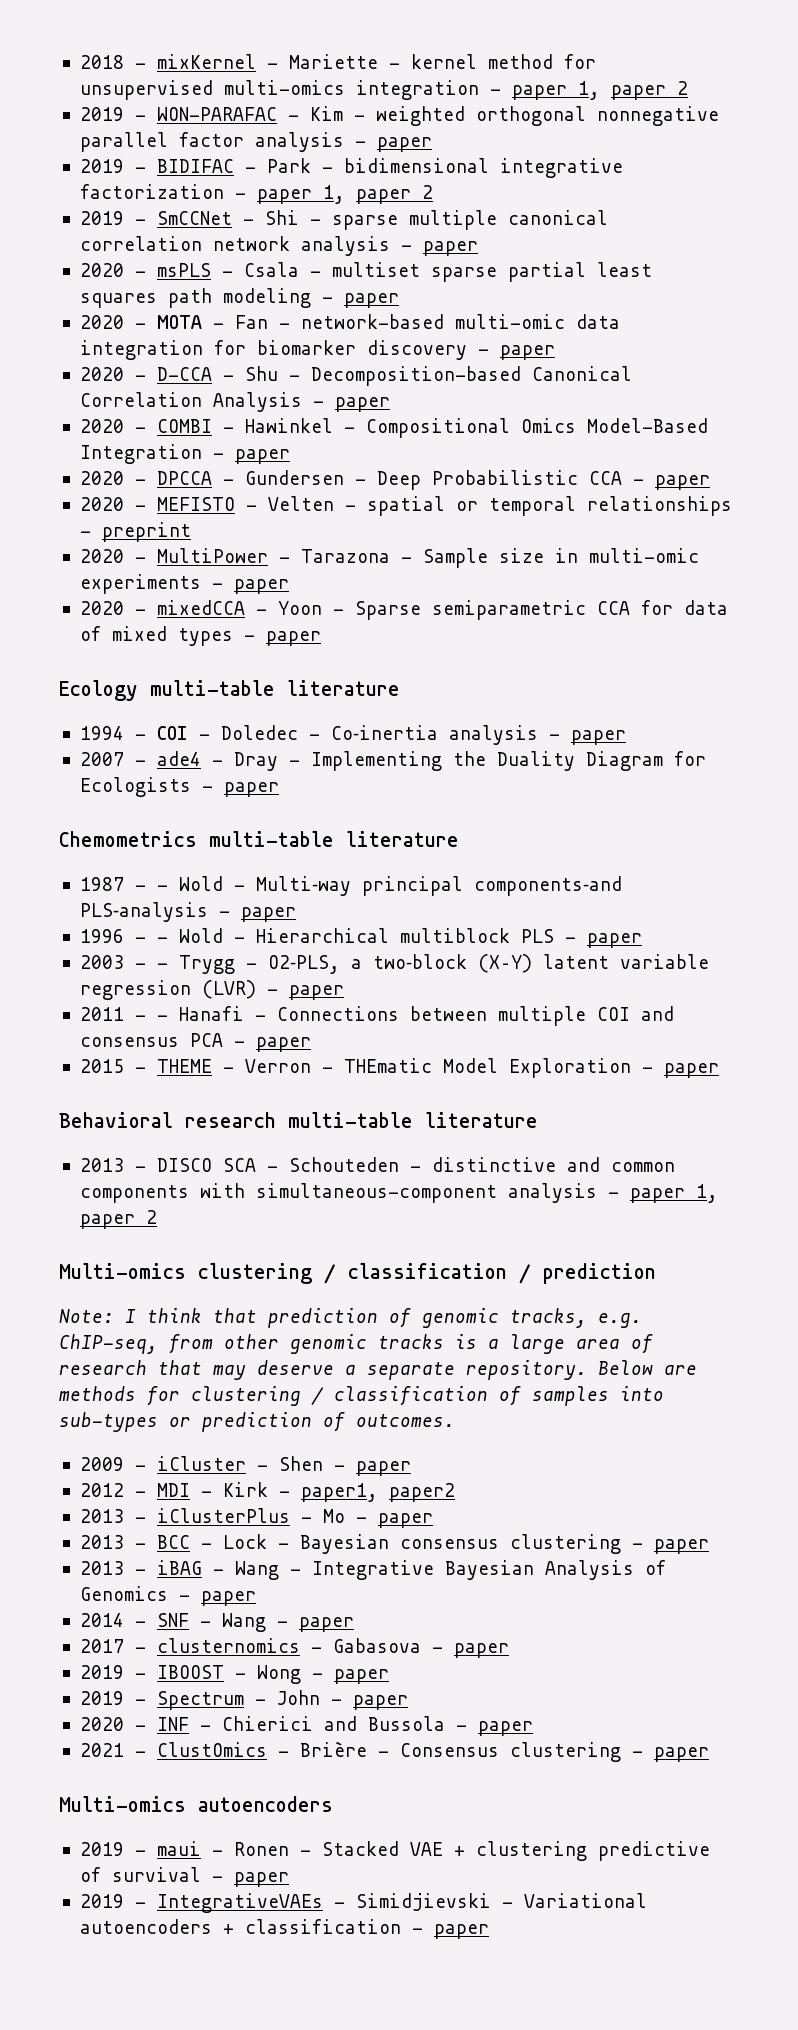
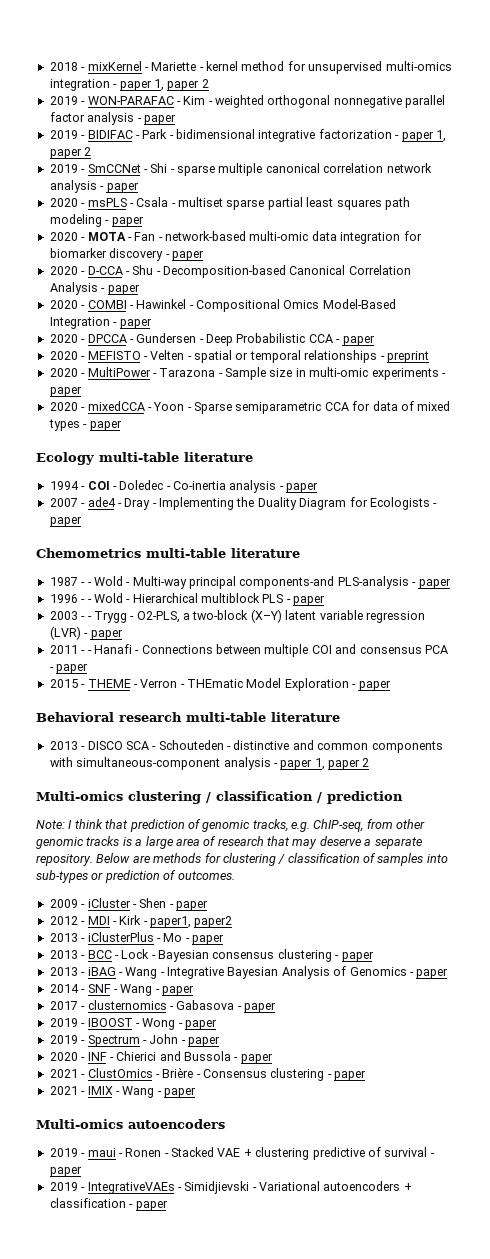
+ 2021 - IMIX - Wang - paper

